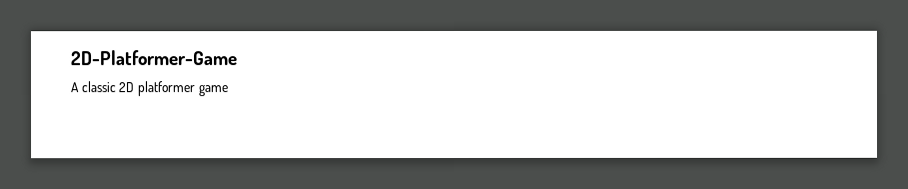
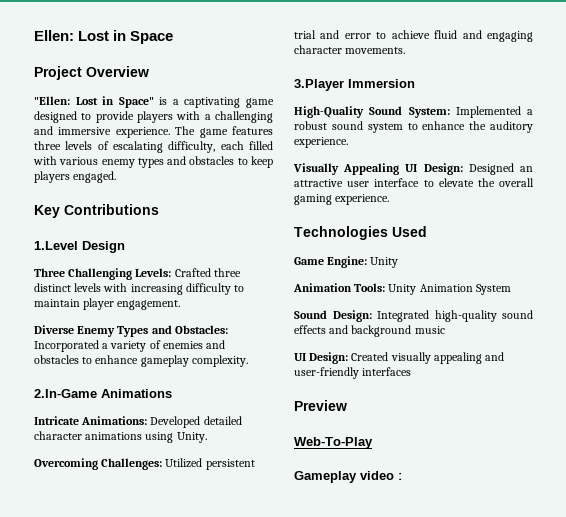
- 2D-Platformer-Game
- A classic 2D platformer game
+ Ellen: Lost in Space
+ Project Overview
+ "Ellen: Lost in Space" is a captivating game designed to provide players with a challenging and immersive experience. The game features three levels of escalating difficulty, each filled with various enemy types and obstacles to keep players engaged.
+ Key Contributions
+ 1.Level Design
+ Three Challenging Levels: Crafted three distinct levels with increasing difficulty to maintain player engagement.
+ Diverse Enemy Types and Obstacles: Incorporated a variety of enemies and obstacles to enhance gameplay complexity.
+ 2.In-Game Animations
+ Intricate Animations: Developed detailed character animations using Unity.
+ Overcoming Challenges: Utilized persistent trial and error to achieve fluid and engaging character movements.
+ 3.Player Immersion
+ High-Quality Sound System: Implemented a robust sound system to enhance the auditory experience.
+ Visually Appealing UI Design: Designed an attractive user interface to elevate the overall gaming experience.
+ Technologies Used
+ Game Engine: Unity
+ Animation Tools: Unity Animation System
+ Sound Design: Integrated high-quality sound effects and background music
+ UI Design: Created visually appealing and user-friendly interfaces
+ Preview
+ Web-To-Play
+ Gameplay video :

